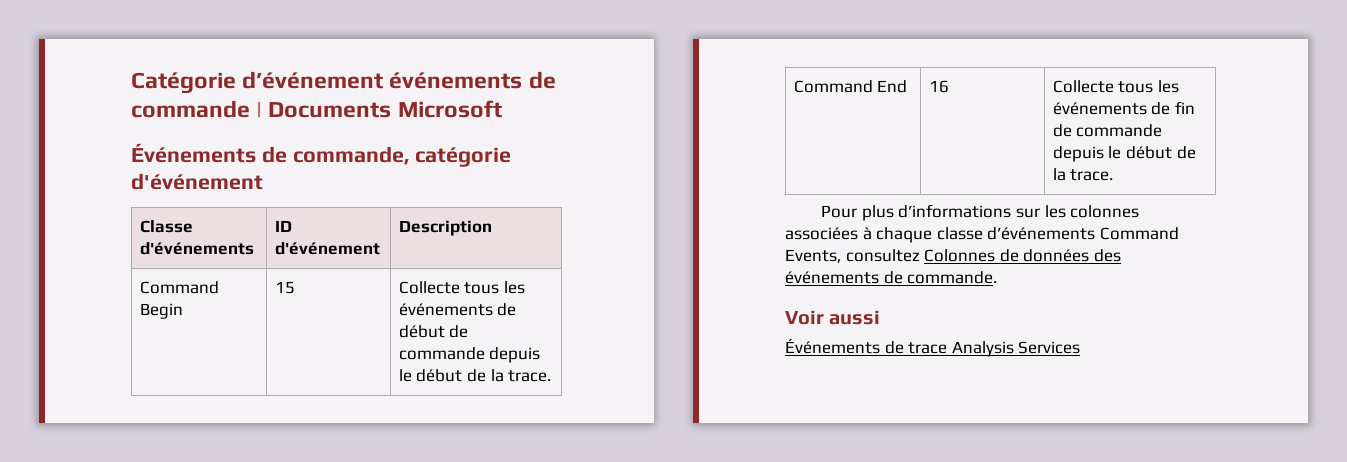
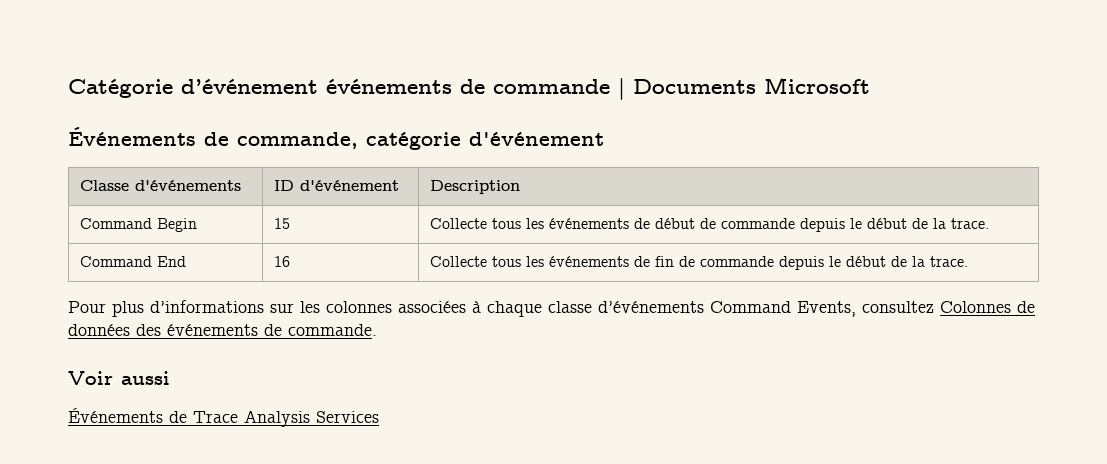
- Événements de trace Analysis Services
+ Événements de Trace Analysis Services

